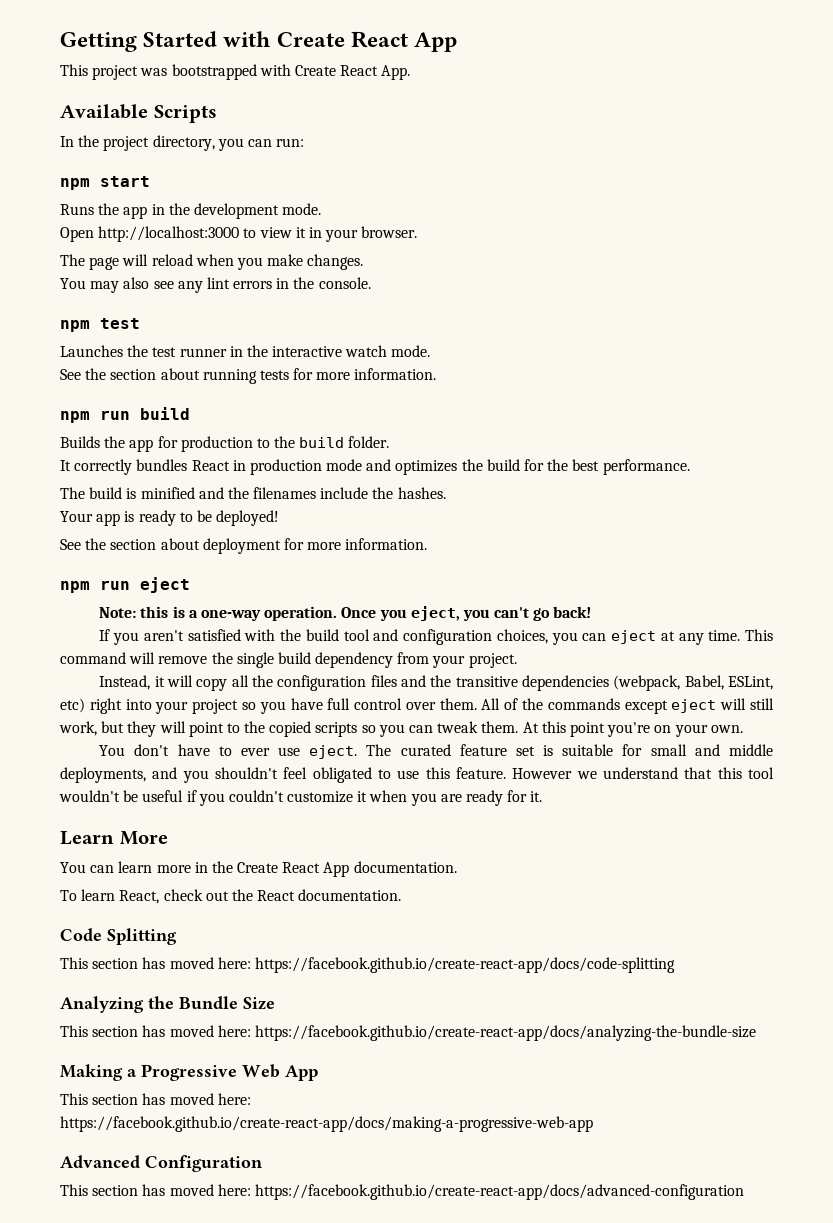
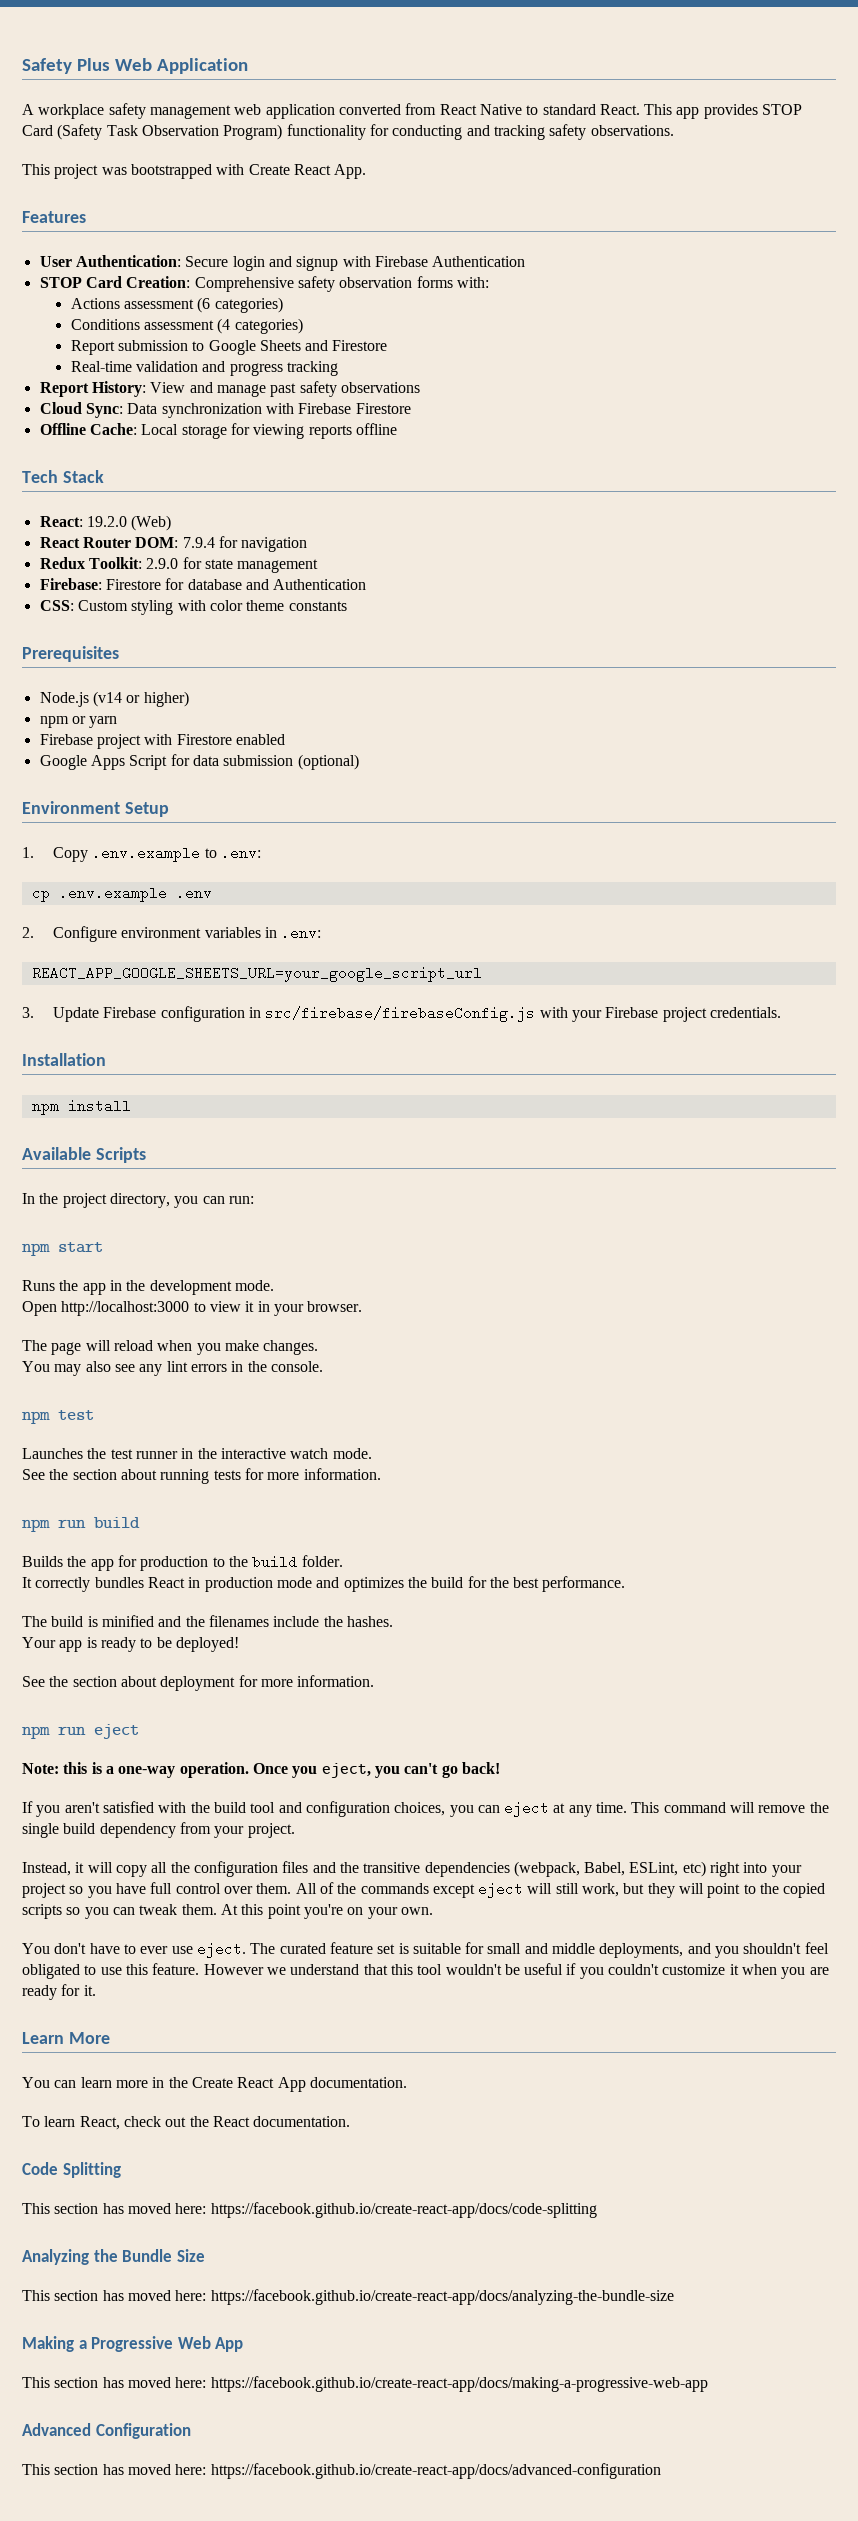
- Getting Started with Create React App
+ Safety Plus Web Application
+ A workplace safety management web application converted from React Native to standard React. This app provides STOP Card (Safety Task Observation Program) functionality for conducting and tracking safety observations.
+ Features
+ User Authentication: Secure login and signup with Firebase Authentication
+ STOP Card Creation: Comprehensive safety observation forms with:
+ Actions assessment (6 categories)
+ Conditions assessment (4 categories)
+ Report submission to Google Sheets and Firestore
+ Real-time validation and progress tracking
+ Report History: View and manage past safety observations
+ Cloud Sync: Data synchronization with Firebase Firestore
+ Offline Cache: Local storage for viewing reports offline
+ Tech Stack
+ React: 19.2.0 (Web)
+ React Router DOM: 7.9.4 for navigation
+ Redux Toolkit: 2.9.0 for state management
+ Firebase: Firestore for database and Authentication
+ CSS: Custom styling with color theme constants
+ Prerequisites
+ Node.js (v14 or higher)
+ npm or yarn
+ Firebase project with Firestore enabled
+ Google Apps Script for data submission (optional)
+ Environment Setup
+ 1. Copy .env.example to .env:
+ cp .env.example .env
+ 2. Configure environment variables in .env:
+ REACT_APP_GOOGLE_SHEETS_URL=your_google_script_url
+ 3. Update Firebase configuration in src/firebase/firebaseConfig.js with your Firebase project credentials.
+ Installation
+ npm install

